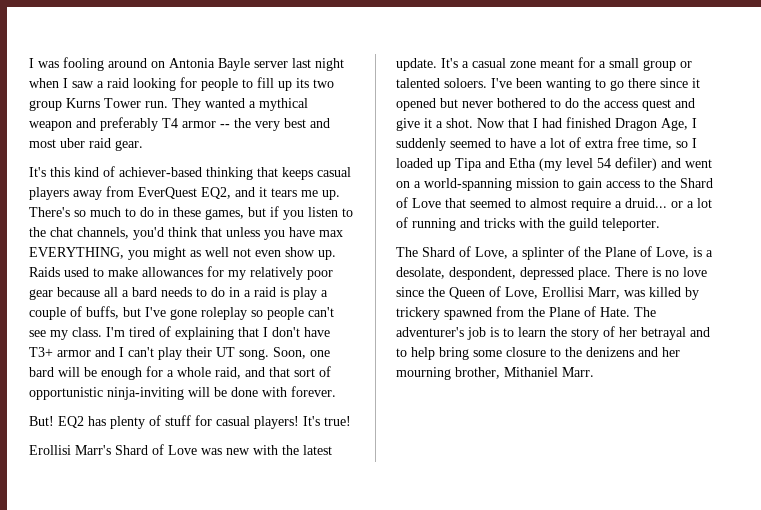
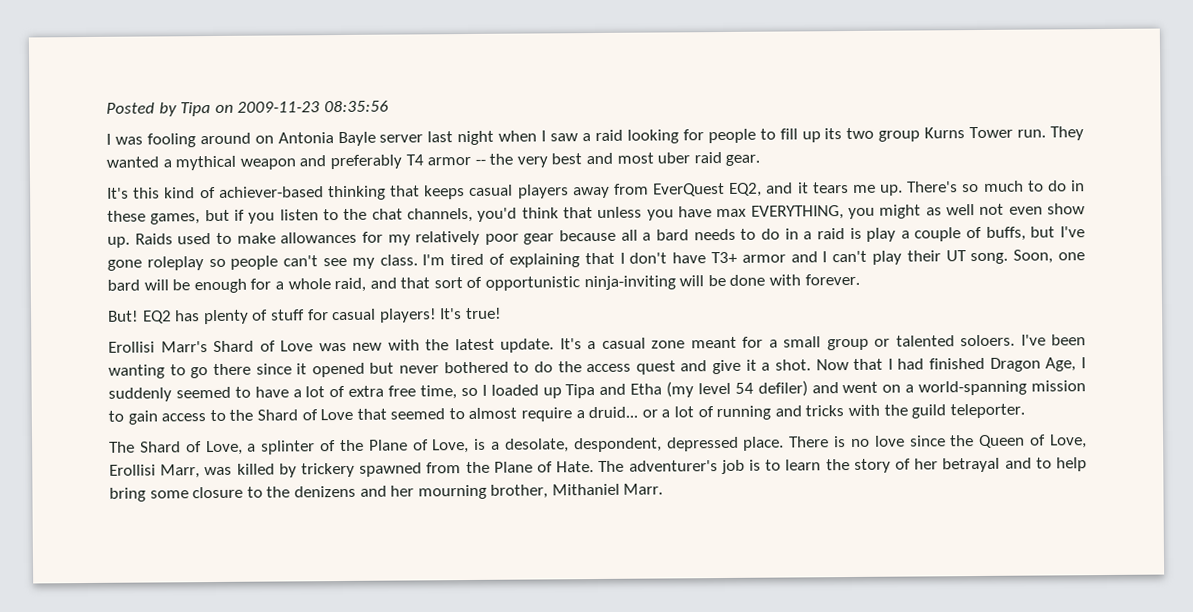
+ Posted by Tipa on 2009-11-23 08:35:56

